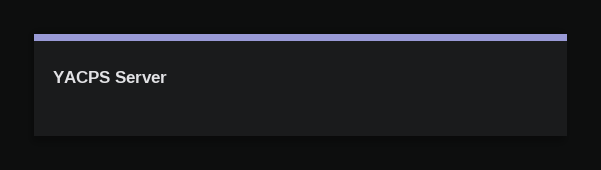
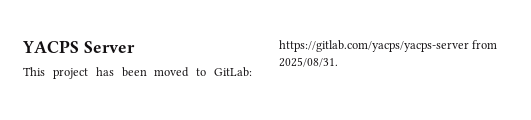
+ This project has been moved to GitLab: https://gitlab.com/yacps/yacps-server from 2025/08/31.

